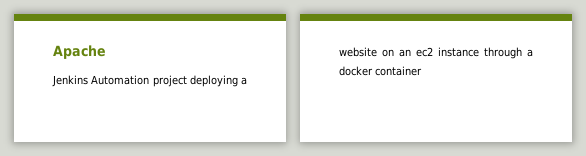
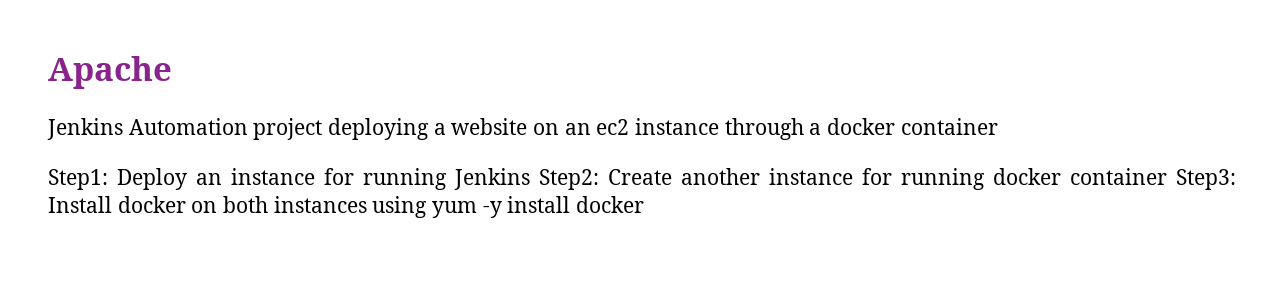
+ Step1: Deploy an instance for running Jenkins Step2: Create another instance for running docker container Step3: Install docker on both instances using yum -y install docker

